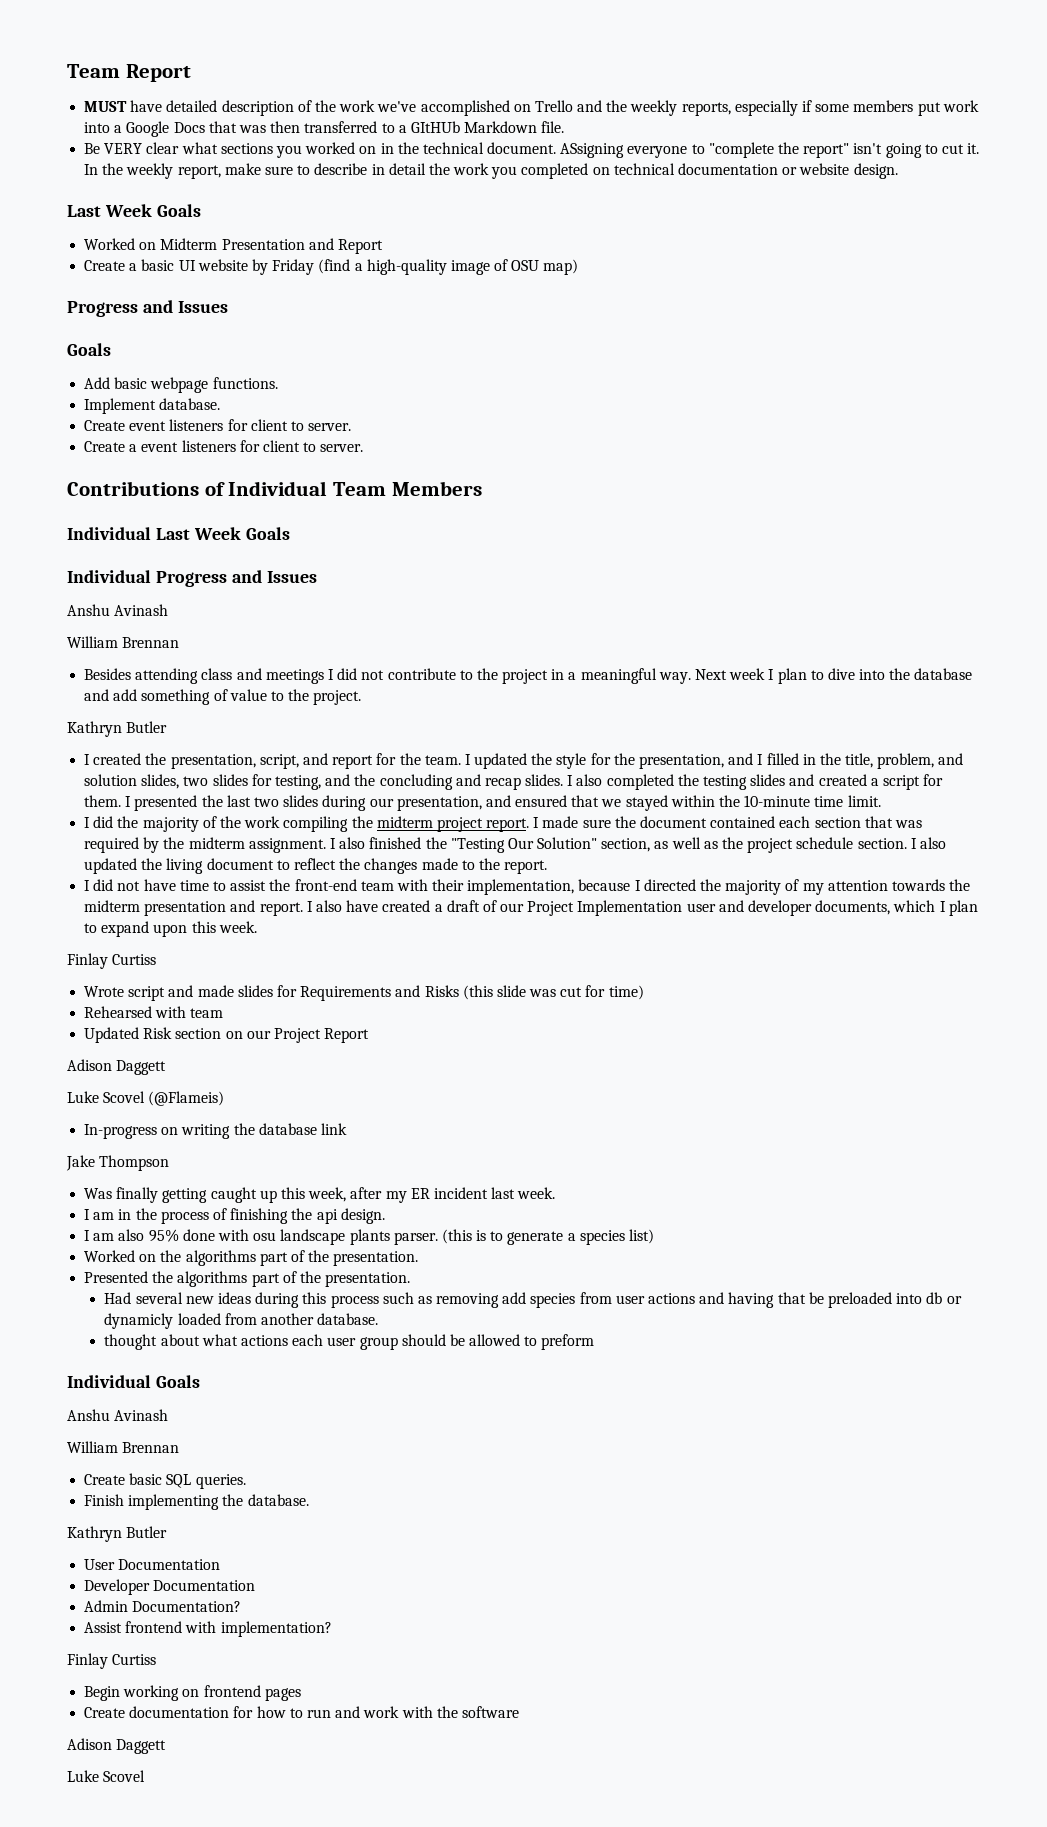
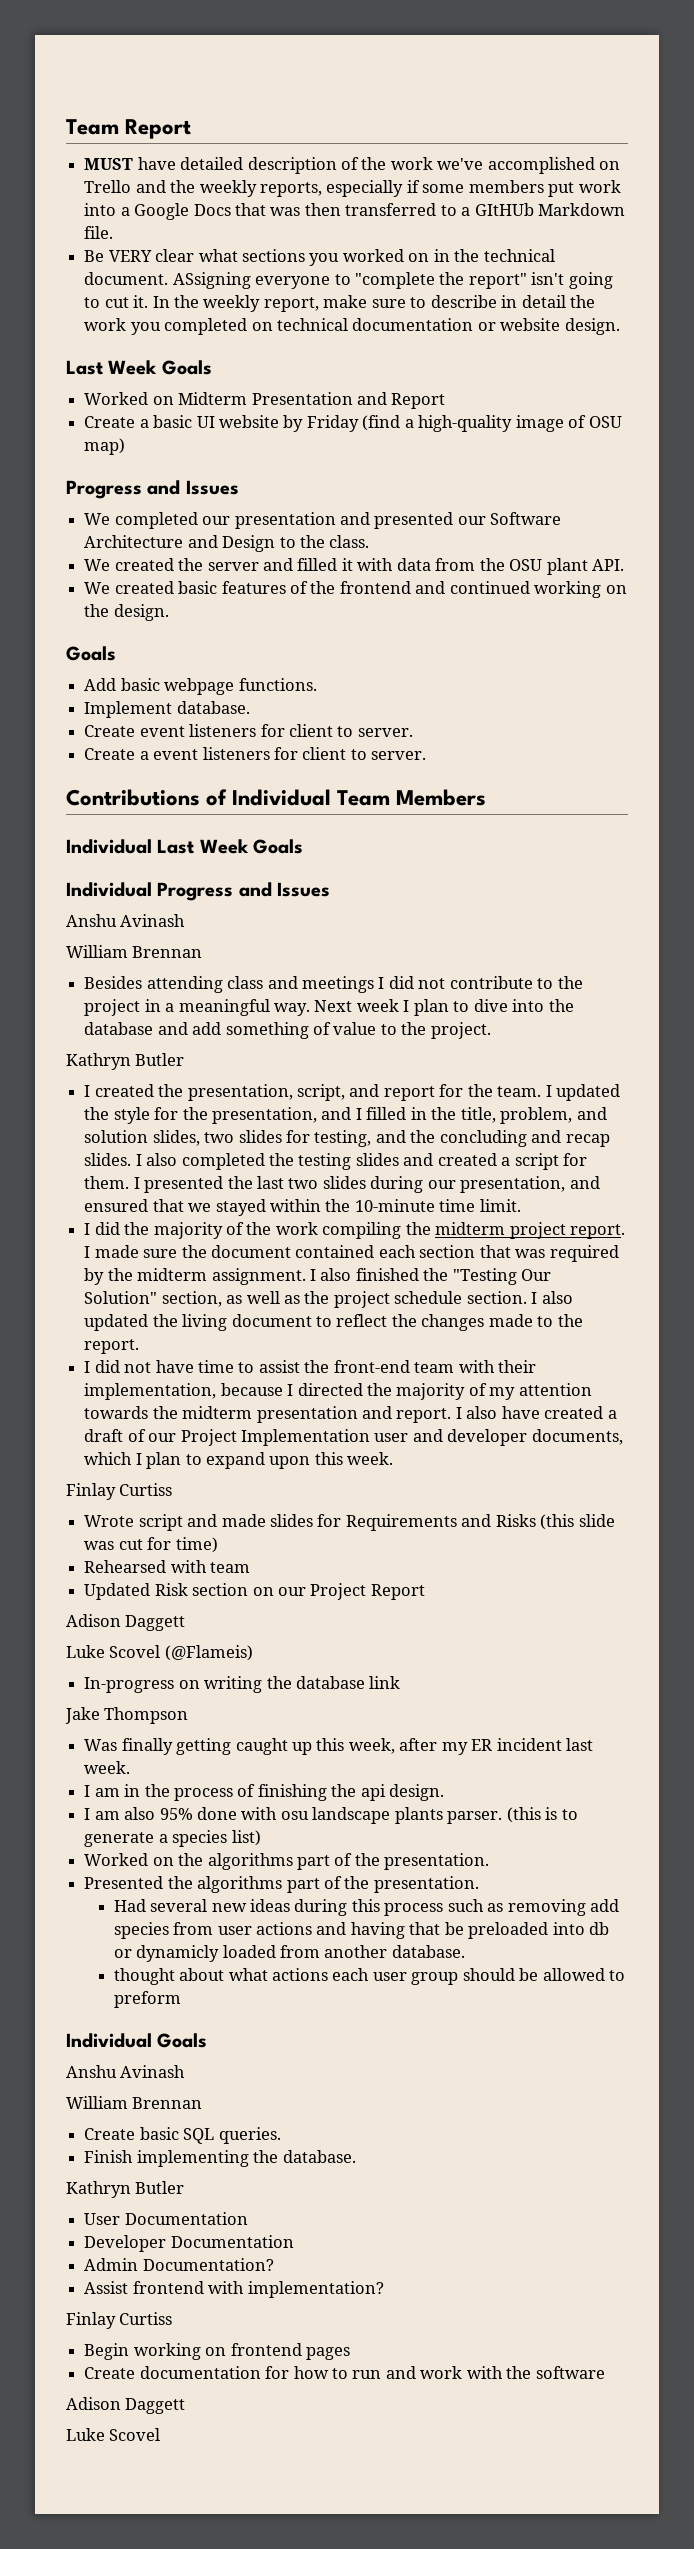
+ We completed our presentation and presented our Software Architecture and Design to the class.
+ We created the server and filled it with data from the OSU plant API.
+ We created basic features of the frontend and continued working on the design.

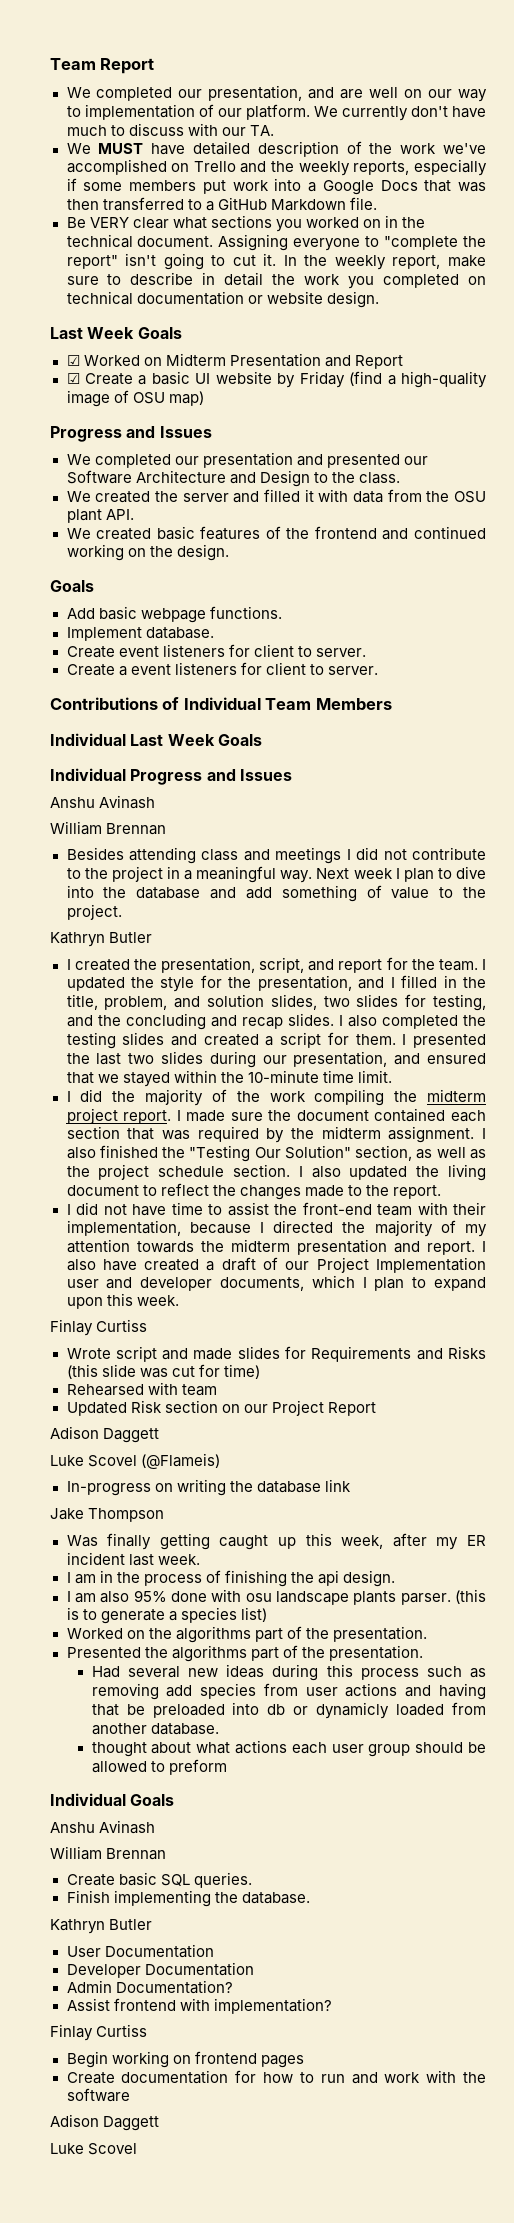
- MUST have detailed description of the work we've accomplished on Trello and the weekly reports, especially if some members put work into a Google Docs that was then transferred to a GItHUb Markdown file.
+ We completed our presentation, and are well on our way to implementation of our platform. We currently don't have much to discuss with our TA.
+ We MUST have detailed description of the work we've accomplished on Trello and the weekly reports, especially if some members put work into a Google Docs that was then transferred to a GitHub Markdown file.
- ASsigning everyone to "complete the report" isn't going to cut it.
+ Assigning everyone to "complete the report" isn't going to cut it.
- Worked on Midterm Presentation and Report
+ ☑ Worked on Midterm Presentation and Report
- Create a basic UI website by Friday (find a high-quality image of OSU map)
+ ☑ Create a basic UI website by Friday (find a high-quality image of OSU map)

